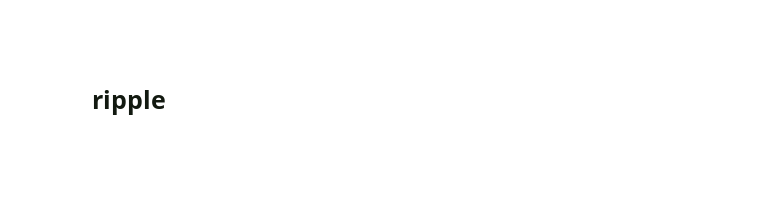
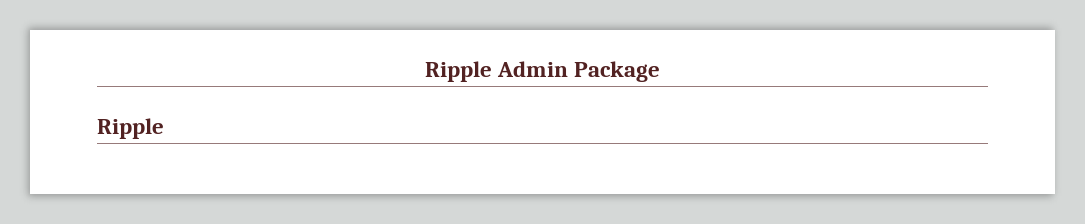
- ripple
+ Ripple Admin Package
+ Ripple

